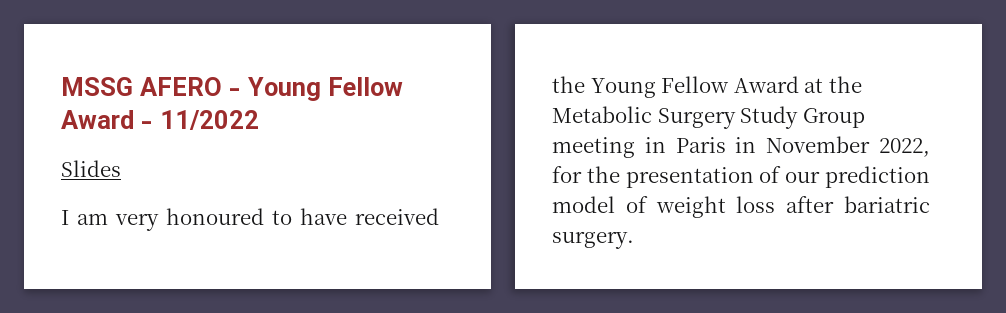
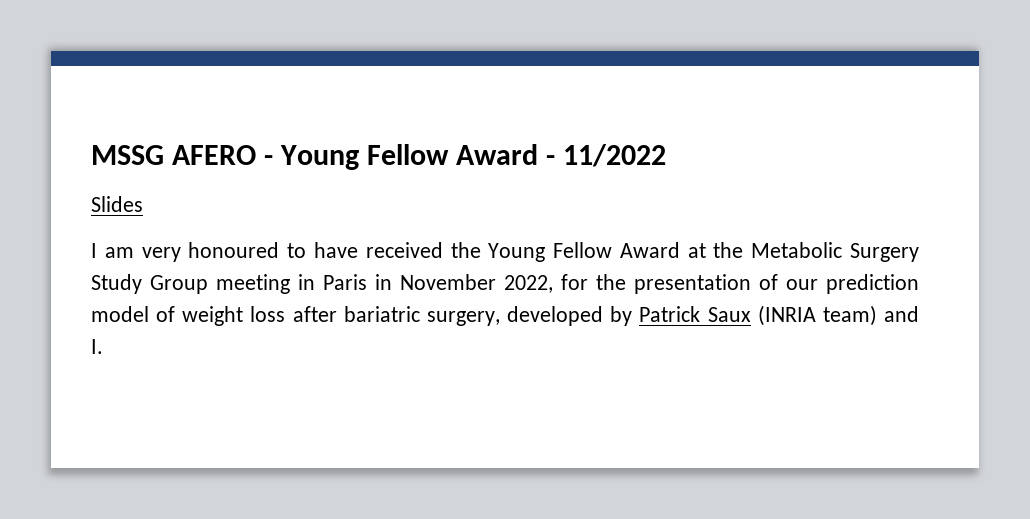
- I am very honoured to have received the Young Fellow Award at the Metabolic Surgery Study Group meeting in Paris in November 2022, for the presentation of our prediction model of weight loss after bariatric surgery.
+ I am very honoured to have received the Young Fellow Award at the Metabolic Surgery Study Group meeting in Paris in November 2022, for the presentation of our prediction model of weight loss after bariatric surgery, developed by Patrick Saux (INRIA team) and I.

